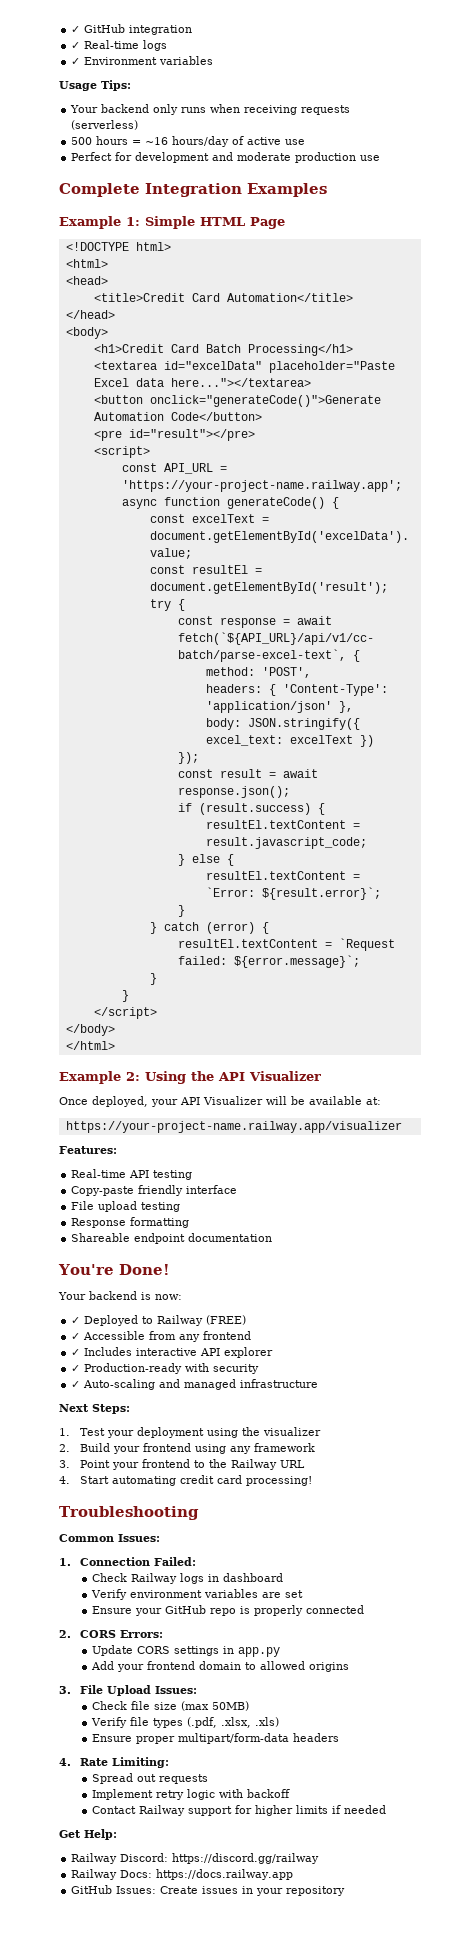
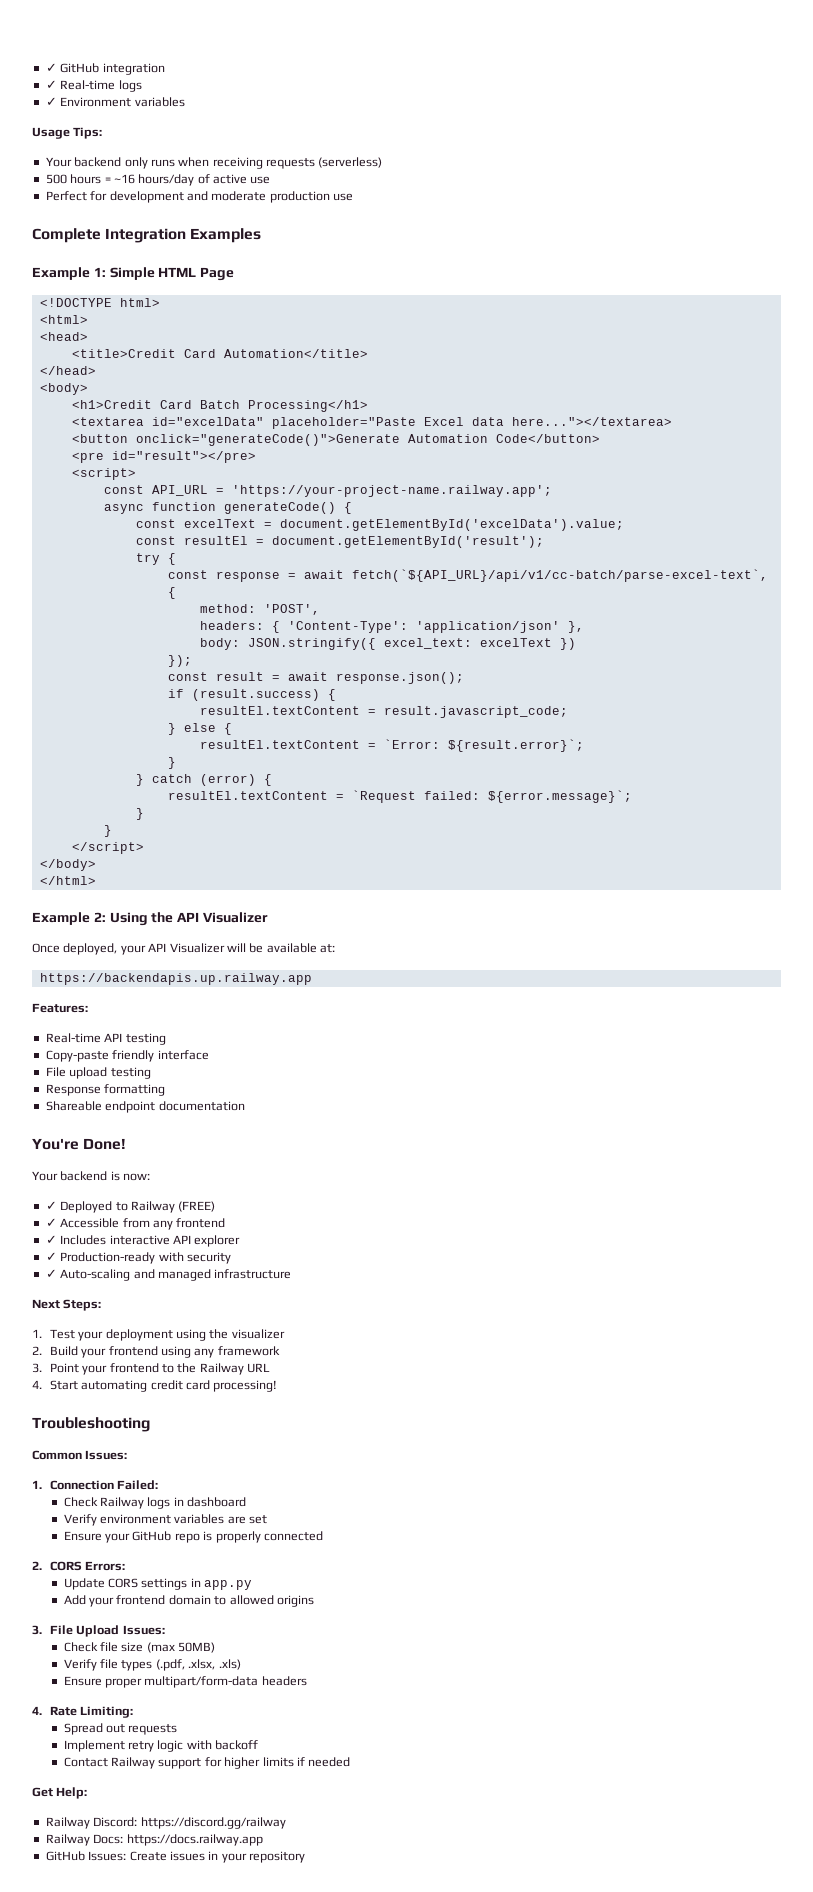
- https://your-project-name.railway.app/visualizer
+ https://backendapis.up.railway.app

